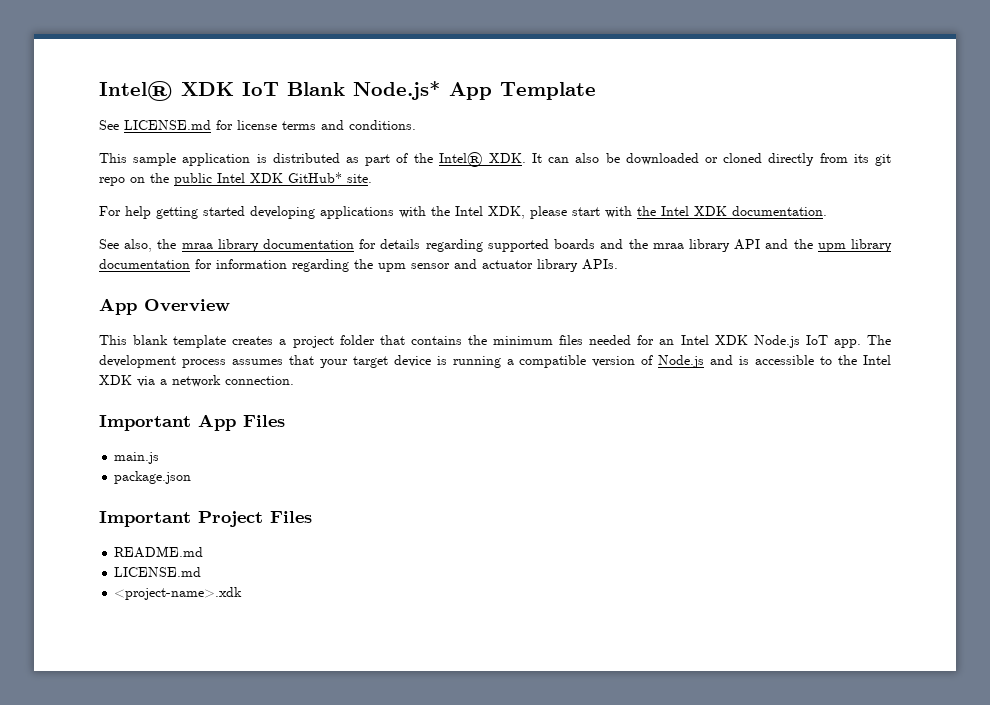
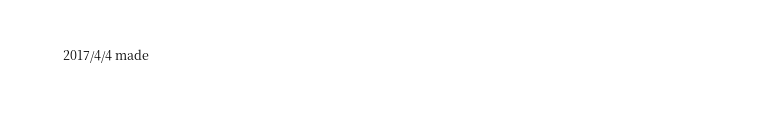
- Intel® XDK IoT Blank Node.js* App Template
- See LICENSE.md for license terms and conditions.
- This sample application is distributed as part of the Intel® XDK. It can also be downloaded or cloned directly from its git repo on the public Intel XDK GitHub* site.
- For help getting started developing applications with the Intel XDK, please start with the Intel XDK documentation.
- See also, the mraa library documentation for details regarding supported boards and the mraa library API and the upm library documentation for information regarding the upm sensor and actuator library APIs.
- App Overview
- This blank template creates a project folder that contains the minimum files needed for an Intel XDK Node.js IoT app. The development process assumes that your target device is running a compatible version of Node.js and is accessible to the Intel XDK via a network connection.
- Important App Files
- main.js
- package.json
- Important Project Files
- README.md
- LICENSE.md
- <project-name>.xdk
+ 2017/4/4 made

